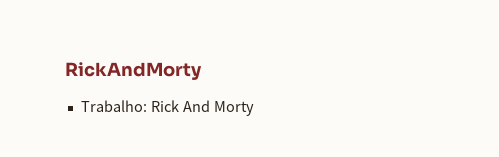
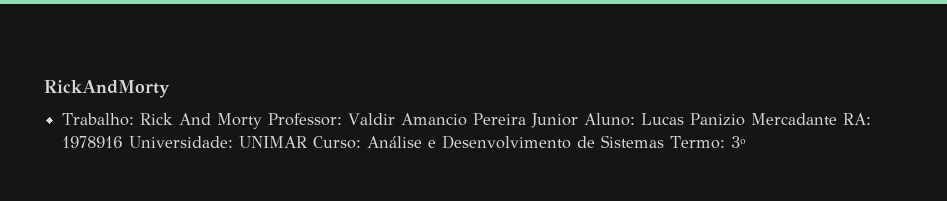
- Trabalho: Rick And Morty
+ Trabalho: Rick And Morty Professor: Valdir Amancio Pereira Junior Aluno: Lucas Panizio Mercadante RA: 1978916 Universidade: UNIMAR Curso: Análise e Desenvolvimento de Sistemas Termo: 3º

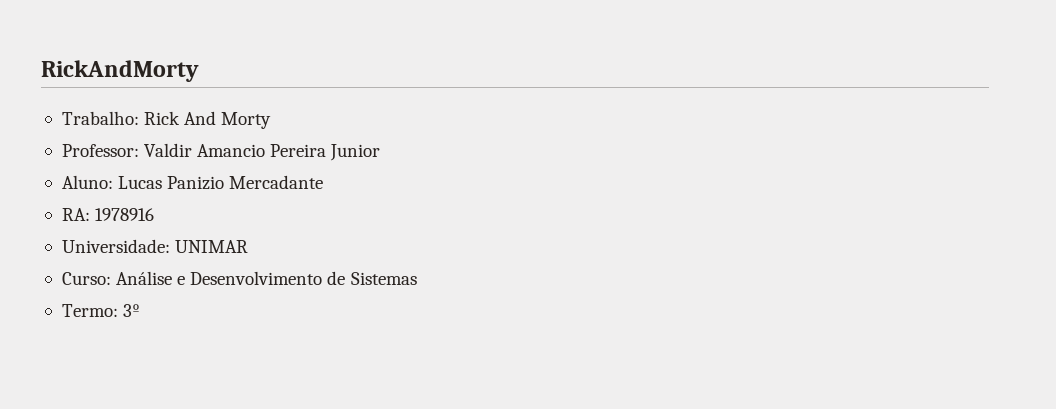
- Trabalho: Rick And Morty Professor: Valdir Amancio Pereira Junior Aluno: Lucas Panizio Mercadante RA: 1978916 Universidade: UNIMAR Curso: Análise e Desenvolvimento de Sistemas Termo: 3º
+ Trabalho: Rick And Morty
+ Professor: Valdir Amancio Pereira Junior
+ Aluno: Lucas Panizio Mercadante
+ RA: 1978916
+ Universidade: UNIMAR
+ Curso: Análise e Desenvolvimento de Sistemas
+ Termo: 3º

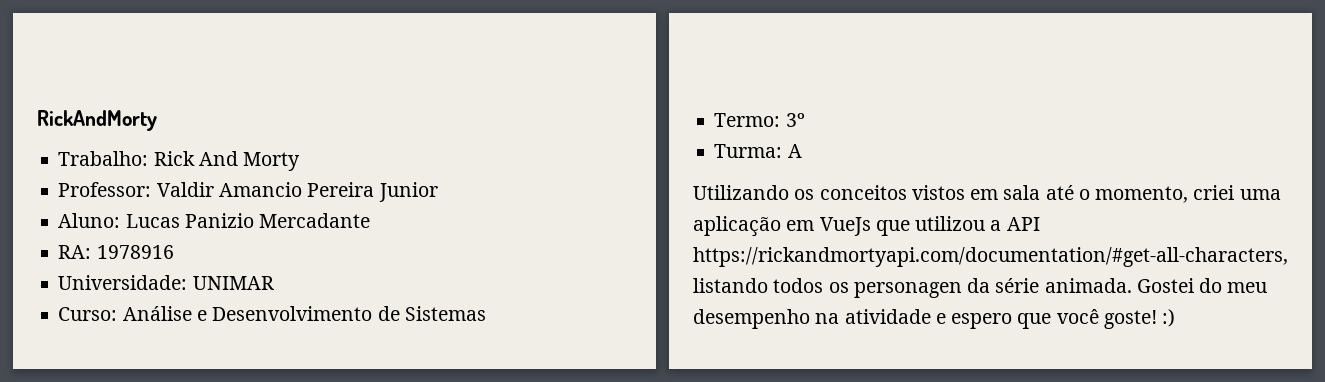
+ Turma: A
+ Utilizando os conceitos vistos em sala até o momento, criei uma aplicação em VueJs que utilizou a API https://rickandmortyapi.com/documentation/#get-all-characters, listando todos os personagen da série animada. Gostei do meu desempenho na atividade e espero que você goste! :)

